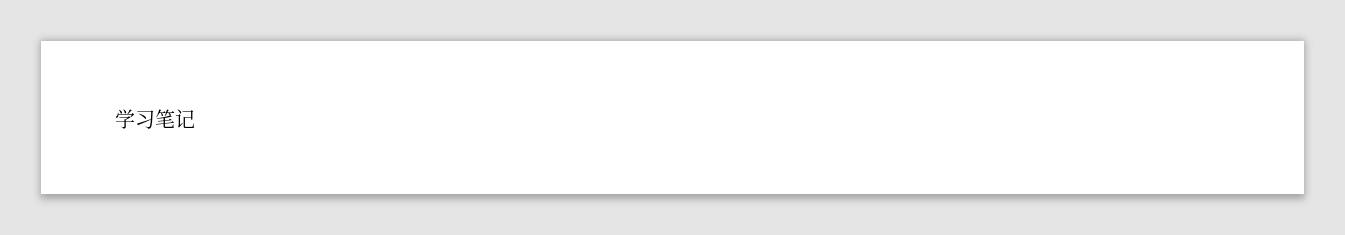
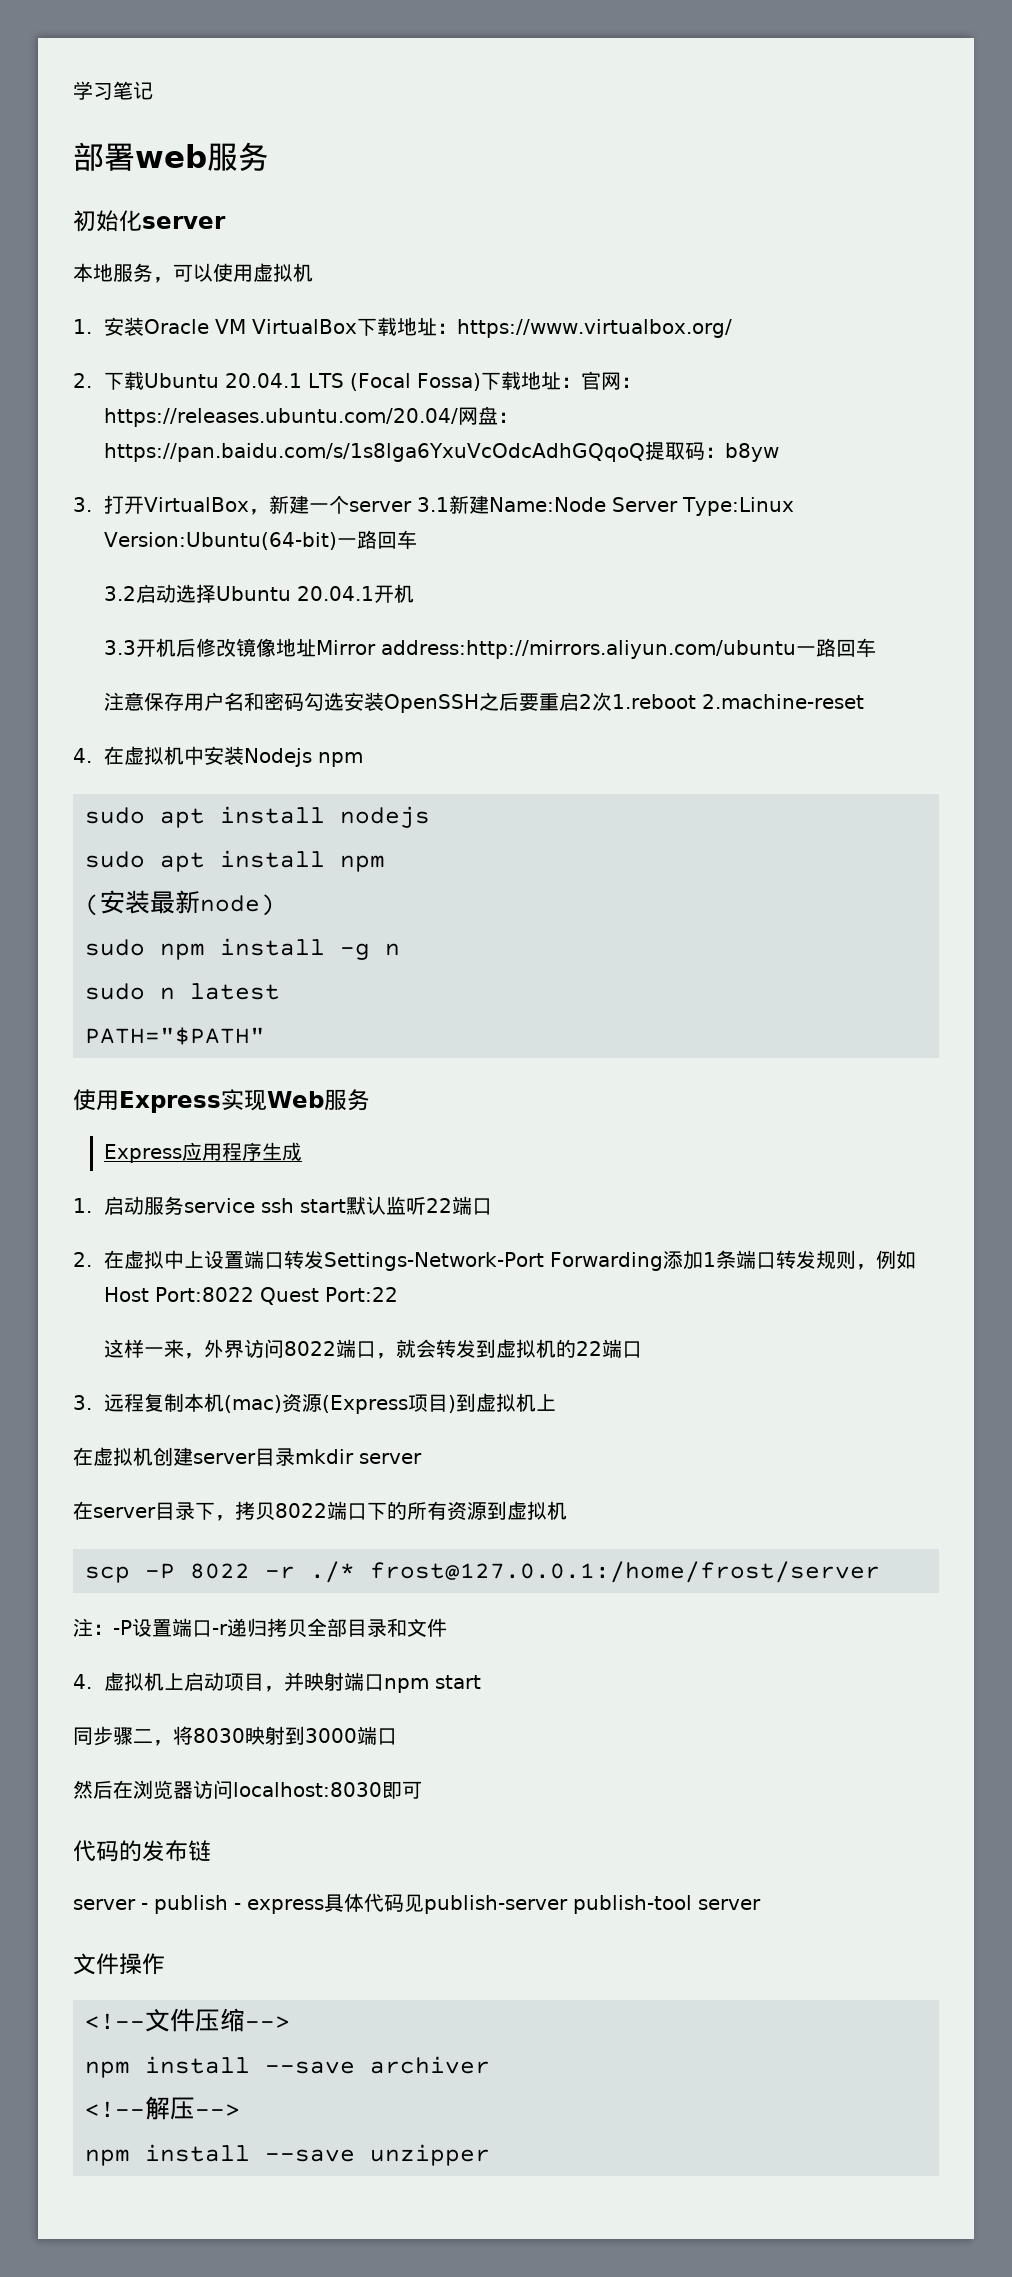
+ 部署web服务
+ 初始化server
+ 本地服务，可以使用虚拟机
+ 1.安装Oracle VM VirtualBox下载地址：https://www.virtualbox.org/
+ 2.下载Ubuntu 20.04.1 LTS (Focal Fossa)下载地址：官网：https://releases.ubuntu.com/20.04/网盘：https://pan.baidu.com/s/1s8lga6YxuVcOdcAdhGQqoQ提取码：b8yw
+ 3.打开VirtualBox，新建一个server 3.1新建Name:Node Server Type:Linux Version:Ubuntu(64-bit)一路回车
+ 3.2启动选择Ubuntu 20.04.1开机
+ 3.3开机后修改镜像地址Mirror address:http://mirrors.aliyun.com/ubuntu一路回车
+ 注意保存用户名和密码勾选安装OpenSSH之后要重启2次1.reboot 2.machine-reset
+ 4.在虚拟机中安装Nodejs npm
+ sudo apt install nodejs
+ sudo apt install npm
+ (安装最新node)
+ sudo npm install -g n
+ sudo n latest
+ PATH="$PATH"
+ 使用Express实现Web服务
+ Express应用程序生成
+ 1.启动服务service ssh start默认监听22端口
+ 2.在虚拟中上设置端口转发Settings-Network-Port Forwarding添加1条端口转发规则，例如Host Port:8022 Quest Port:22
+ 这样一来，外界访问8022端口，就会转发到虚拟机的22端口
+ 3.远程复制本机(mac)资源(Express项目)到虚拟机上
+ 在虚拟机创建server目录mkdir server
+ 在server目录下，拷贝8022端口下的所有资源到虚拟机
+ scp -P 8022 -r ./* frost@127.0.0.1:/home/frost/server
+ 注：-P设置端口-r递归拷贝全部目录和文件
+ 4.虚拟机上启动项目，并映射端口npm start
+ 同步骤二，将8030映射到3000端口
+ 然后在浏览器访问localhost:8030即可
+ 代码的发布链
+ server - publish - express具体代码见publish-server publish-tool server
+ 文件操作
+ <!--文件压缩-->
+ npm install --save archiver
+ <!--解压-->
+ npm install --save unzipper

